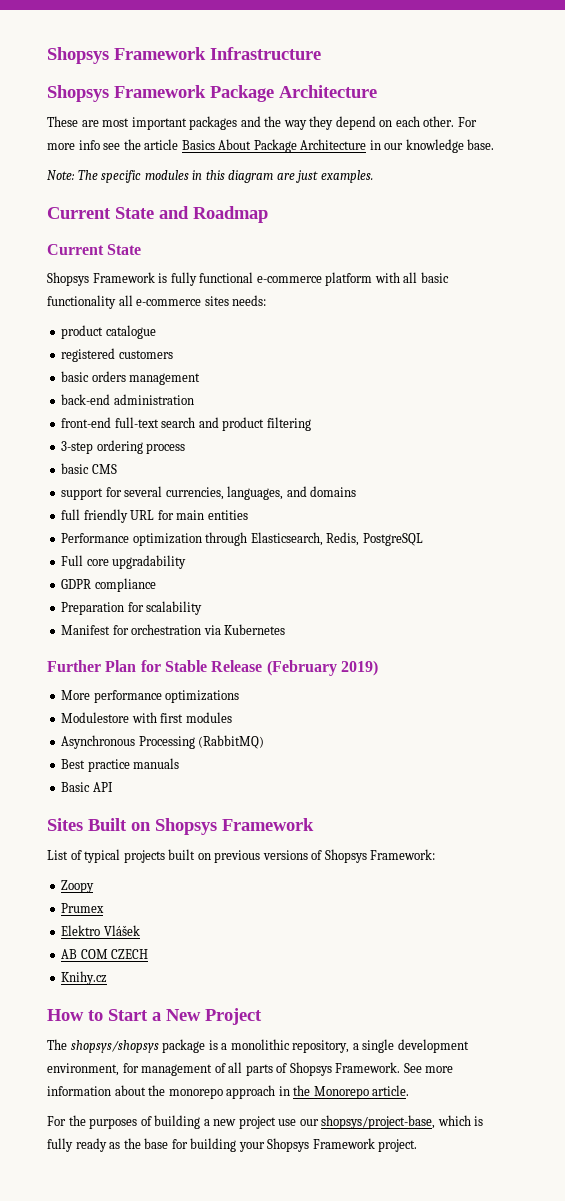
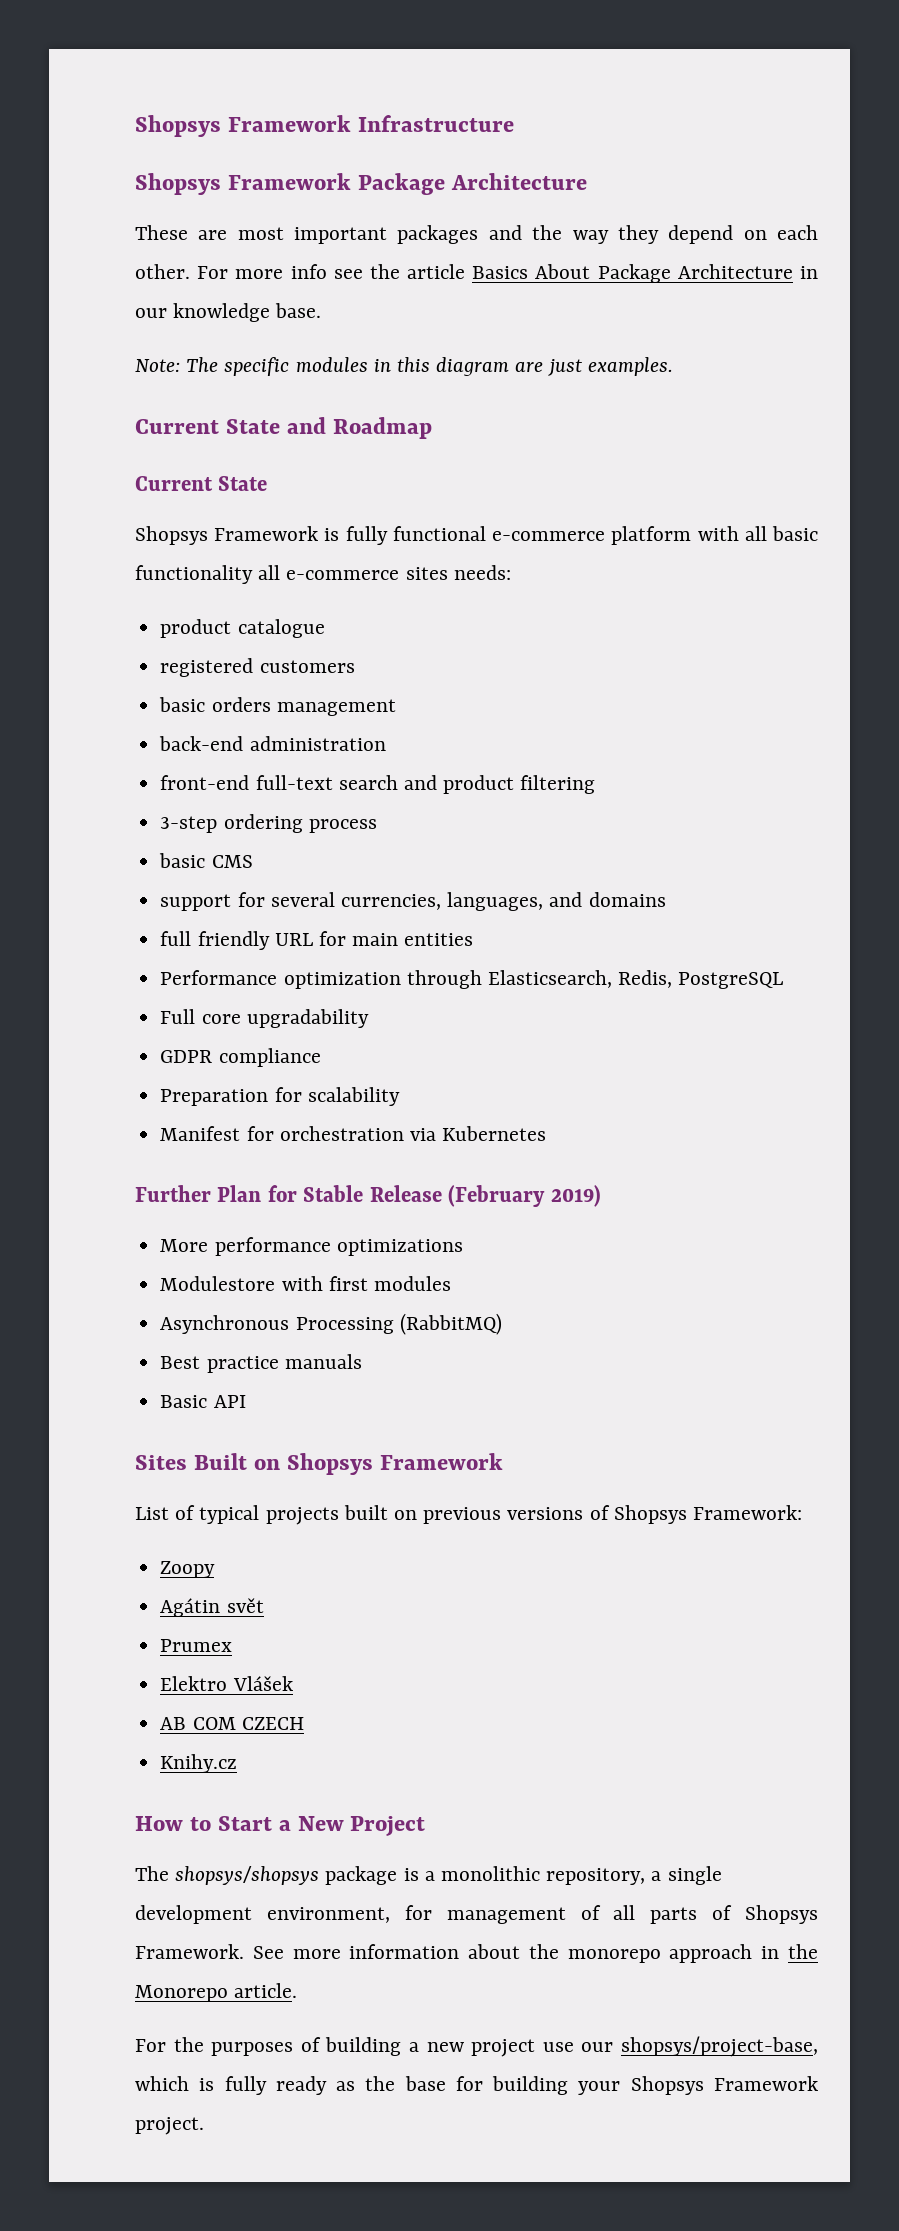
+ Agátin svět

